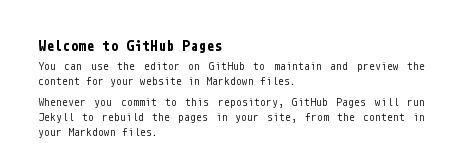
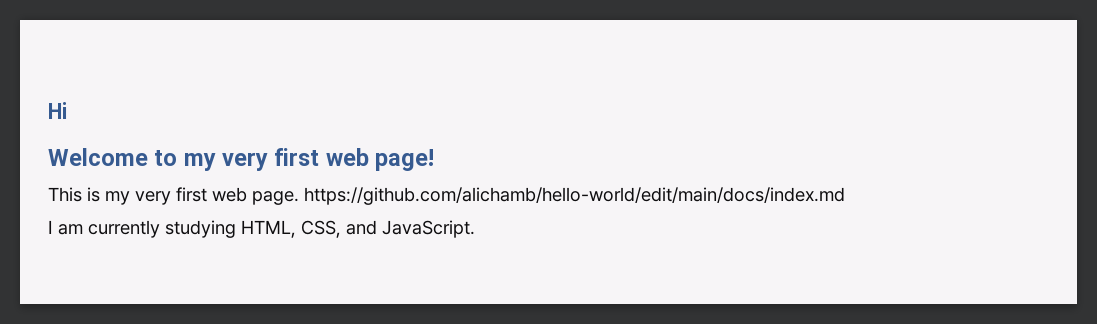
+ Hi
- Welcome to GitHub Pages
- You can use the editor on GitHub to maintain and preview the content for your website in Markdown files.
- Whenever you commit to this repository, GitHub Pages will run Jekyll to rebuild the pages in your site, from the content in your Markdown files.
+ Welcome to my very first web page!
+ This is my very first web page. https://github.com/alichamb/hello-world/edit/main/docs/index.md
+ I am currently studying HTML, CSS, and JavaScript.

